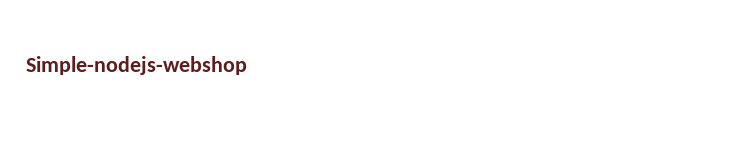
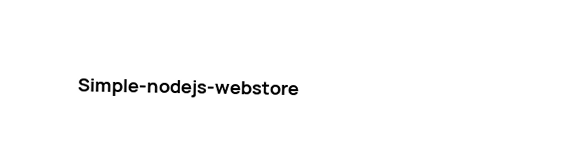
- Simple-nodejs-webshop
+ Simple-nodejs-webstore

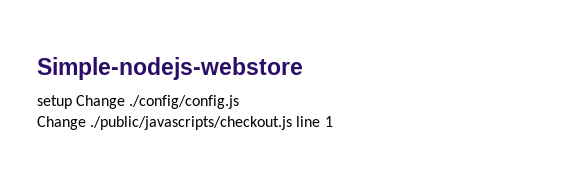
+ setup Change ./config/config.js
+ Change ./public/javascripts/checkout.js line 1

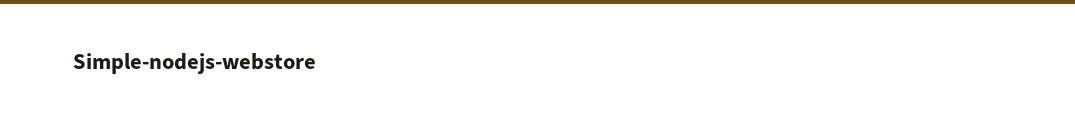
- setup Change ./config/config.js
- Change ./public/javascripts/checkout.js line 1

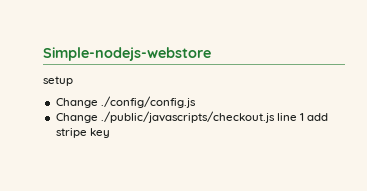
+ setup
+ Change ./config/config.js
+ Change ./public/javascripts/checkout.js line 1 add stripe key

